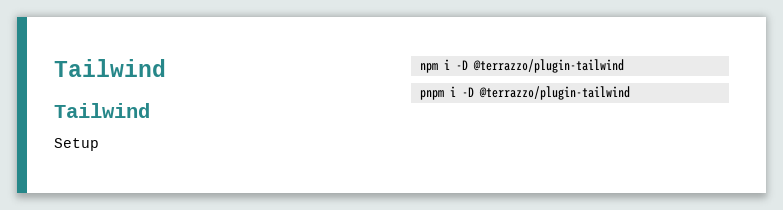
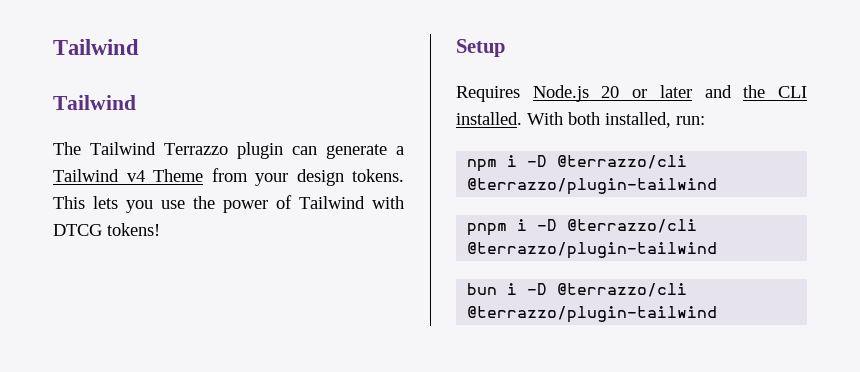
+ The Tailwind Terrazzo plugin can generate a Tailwind v4 Theme from your design tokens. This lets you use the power of Tailwind with DTCG tokens!
  Setup
+ Requires Node.js 20 or later and the CLI installed. With both installed, run:
- npm i -D @terrazzo/plugin-tailwind
+ npm i -D @terrazzo/cli @terrazzo/plugin-tailwind
- pnpm i -D @terrazzo/plugin-tailwind
+ pnpm i -D @terrazzo/cli @terrazzo/plugin-tailwind
+ bun i -D @terrazzo/cli @terrazzo/plugin-tailwind

